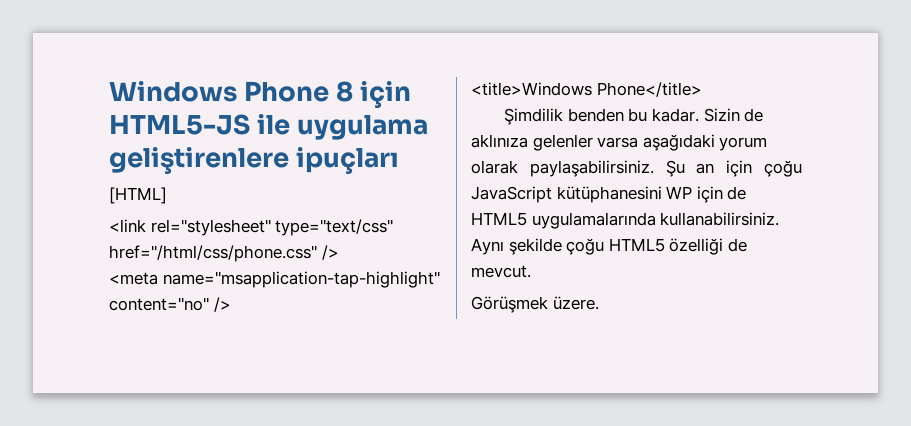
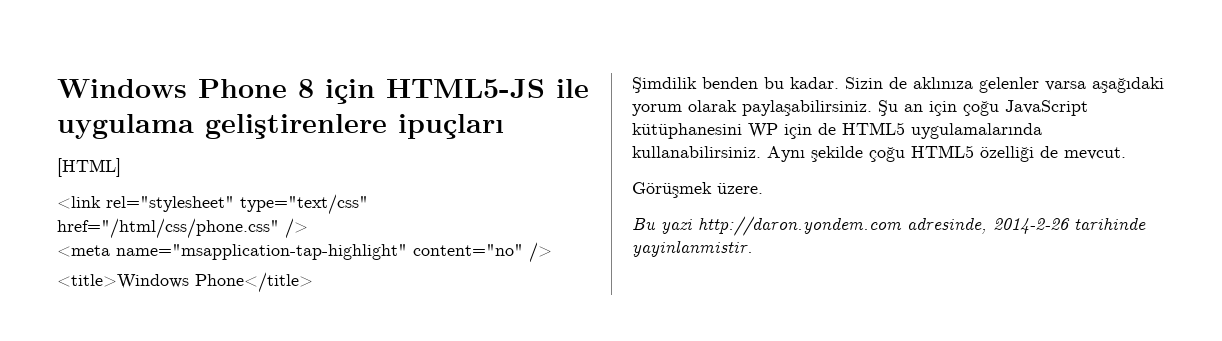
+ Bu yazi http://daron.yondem.com adresinde, 2014-2-26 tarihinde yayinlanmistir.

